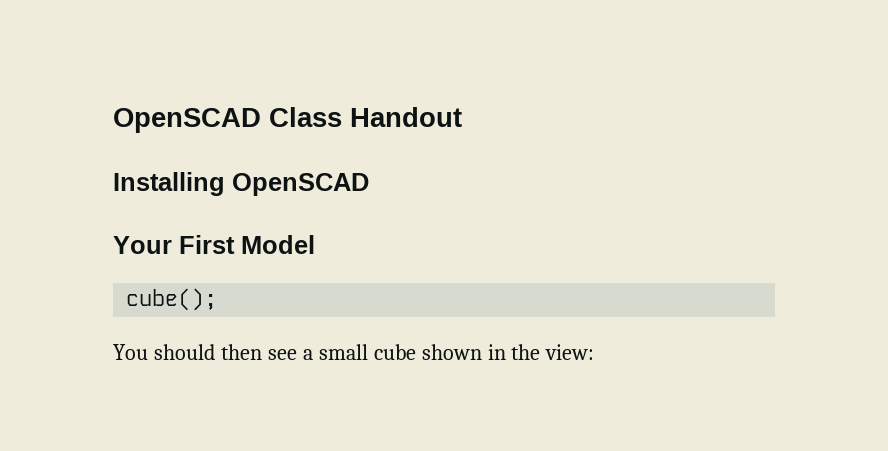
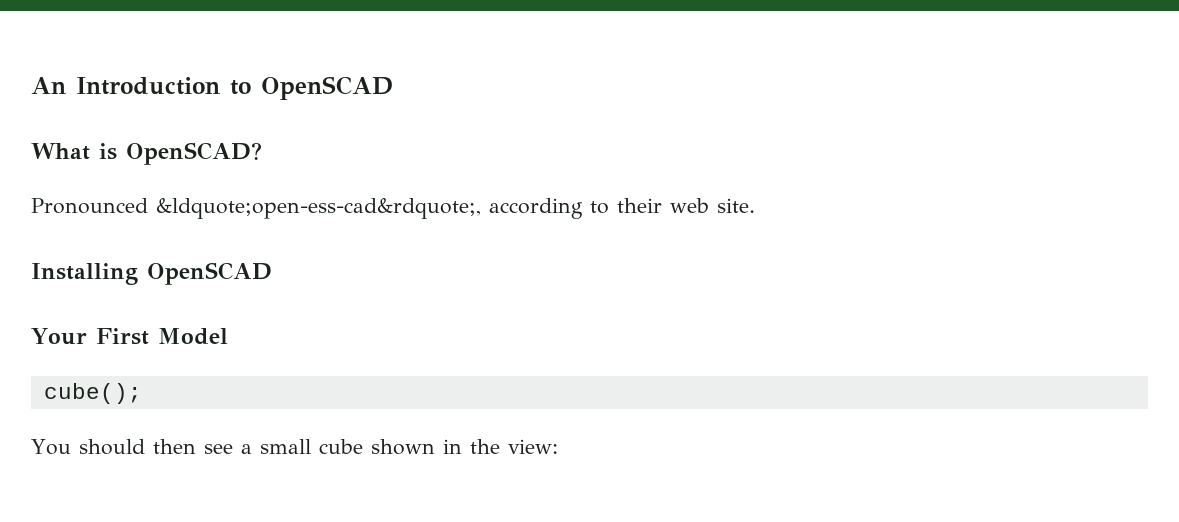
- OpenSCAD Class Handout
+ An Introduction to OpenSCAD
+ What is OpenSCAD?
+ Pronounced &ldquote;open-ess-cad&rdquote;, according to their web site.

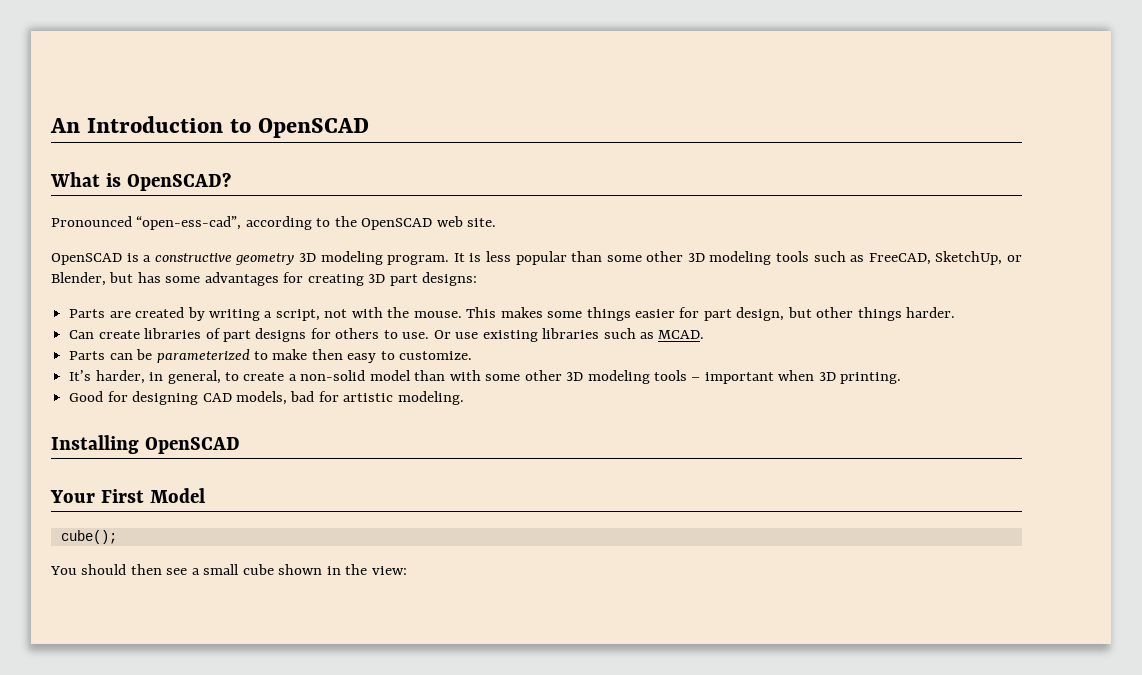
- Pronounced &ldquote;open-ess-cad&rdquote;, according to their web site.
+ Pronounced “open-ess-cad”, according to the OpenSCAD web site.
+ OpenSCAD is a constructive geometry 3D modeling program. It is less popular than some other 3D modeling tools such as FreeCAD, SketchUp, or Blender, but has some advantages for creating 3D part designs:
+ Parts are created by writing a script, not with the mouse. This makes some things easier for part design, but other things harder.
+ Can create libraries of part designs for others to use. Or use existing libraries such as MCAD.
+ Parts can be parameterized to make then easy to customize.
+ It’s harder, in general, to create a non-solid model than with some other 3D modeling tools – important when 3D printing.
+ Good for designing CAD models, bad for artistic modeling.

